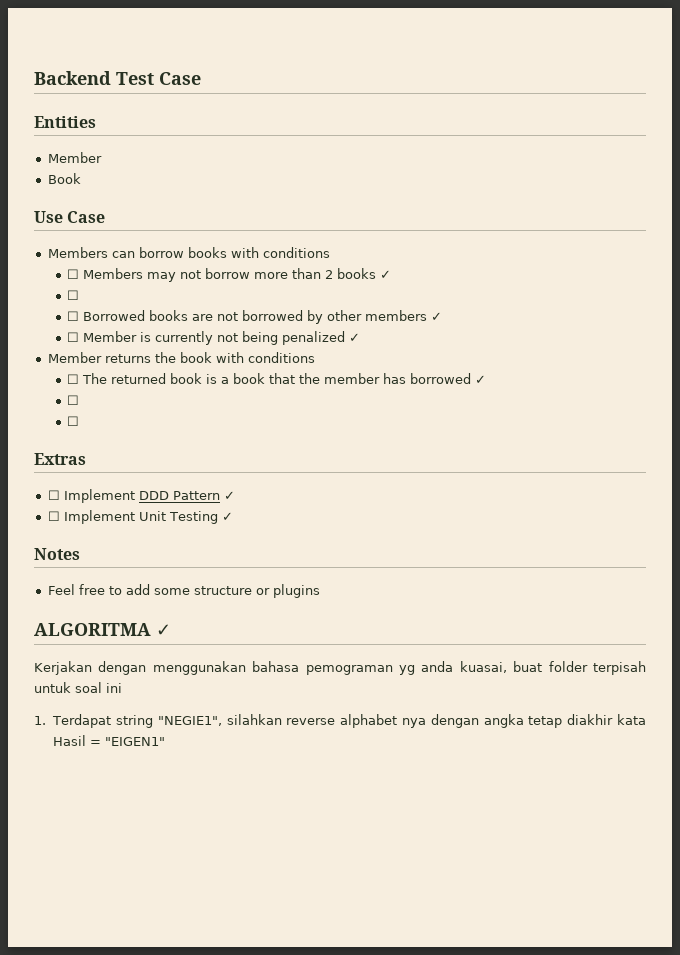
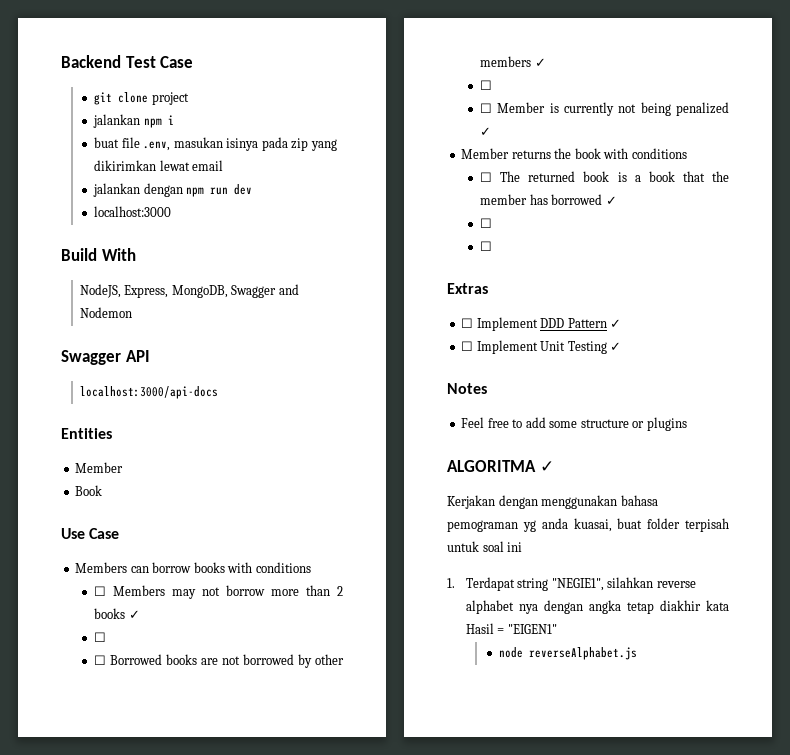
+ git clone project
+ jalankan npm i
+ buat file .env, masukan isinya pada zip yang dikirimkan lewat email
+ jalankan dengan npm run dev
+ localhost:3000
+ Build With
+ NodeJS, Express, MongoDB, Swagger and Nodemon
+ Swagger API
+ localhost:3000/api-docs
  ☐ Borrowed books are not borrowed by other members ✓
+ ☐
+ node reverseAlphabet.js

